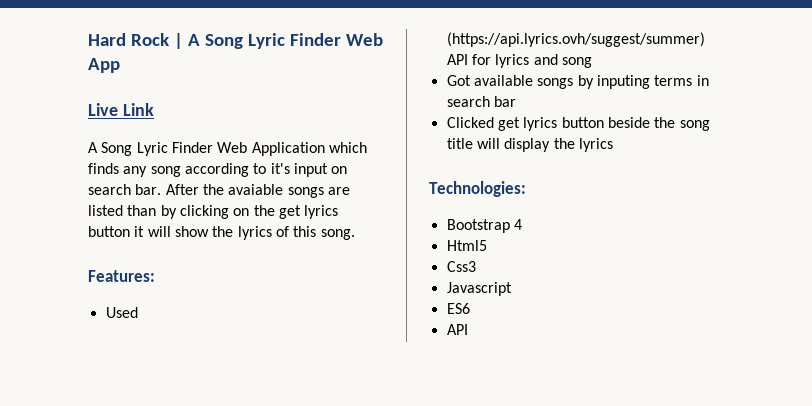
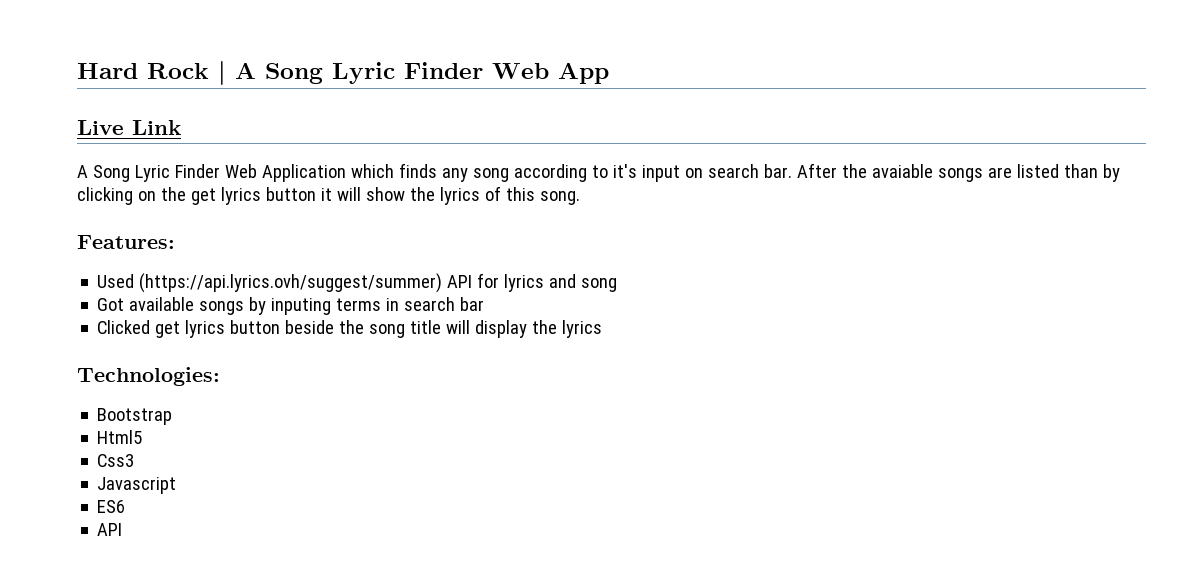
- Bootstrap 4
+ Bootstrap

